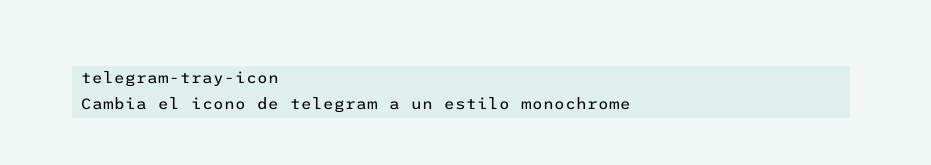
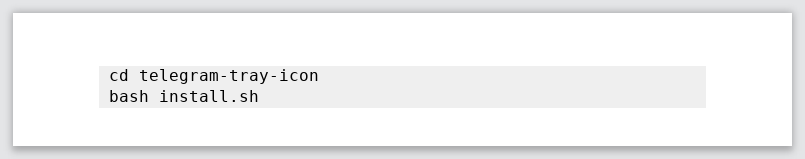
- telegram-tray-icon
+ cd telegram-tray-icon
- Cambia el icono de telegram a un estilo monochrome
+ bash install.sh

